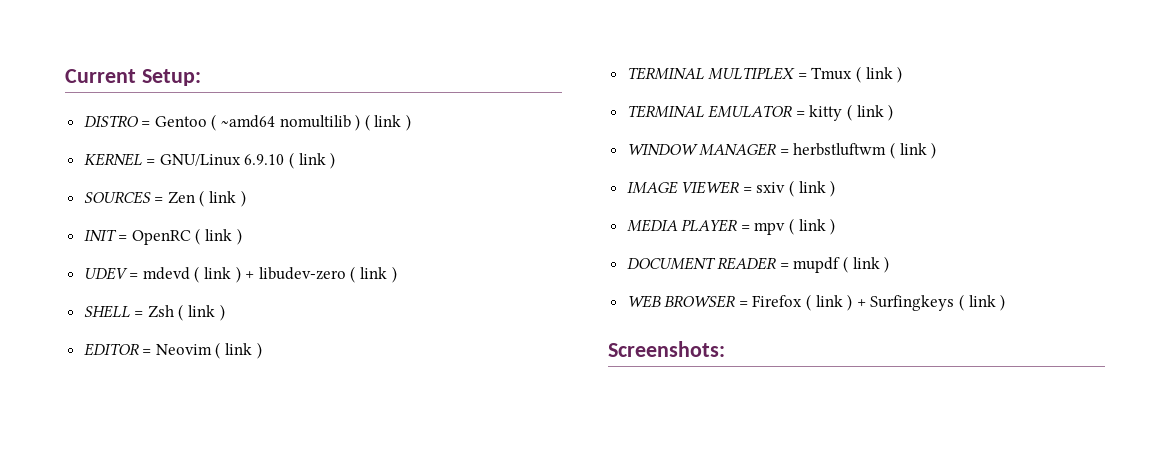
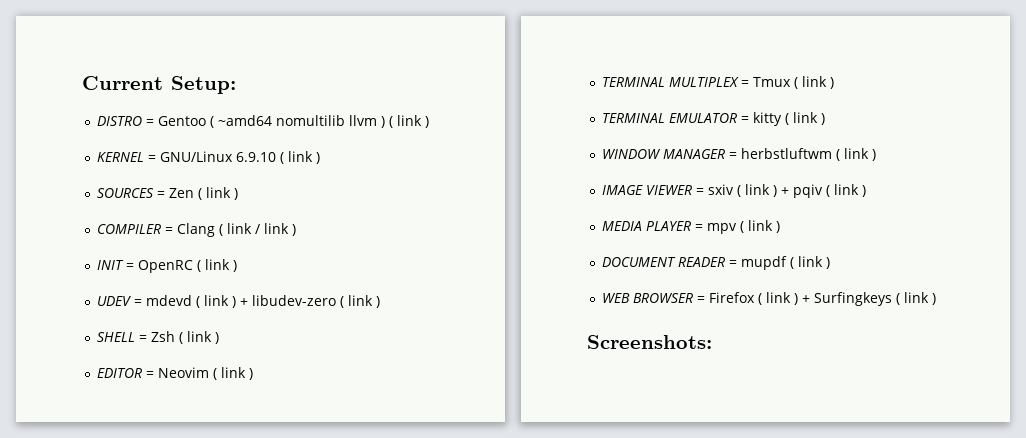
- DISTRO = Gentoo ( ~amd64 nomultilib ) ( link )
+ DISTRO = Gentoo ( ~amd64 nomultilib llvm ) ( link )
+ COMPILER = Clang ( link / link )
- IMAGE VIEWER = sxiv ( link )
+ IMAGE VIEWER = sxiv ( link ) + pqiv ( link )

